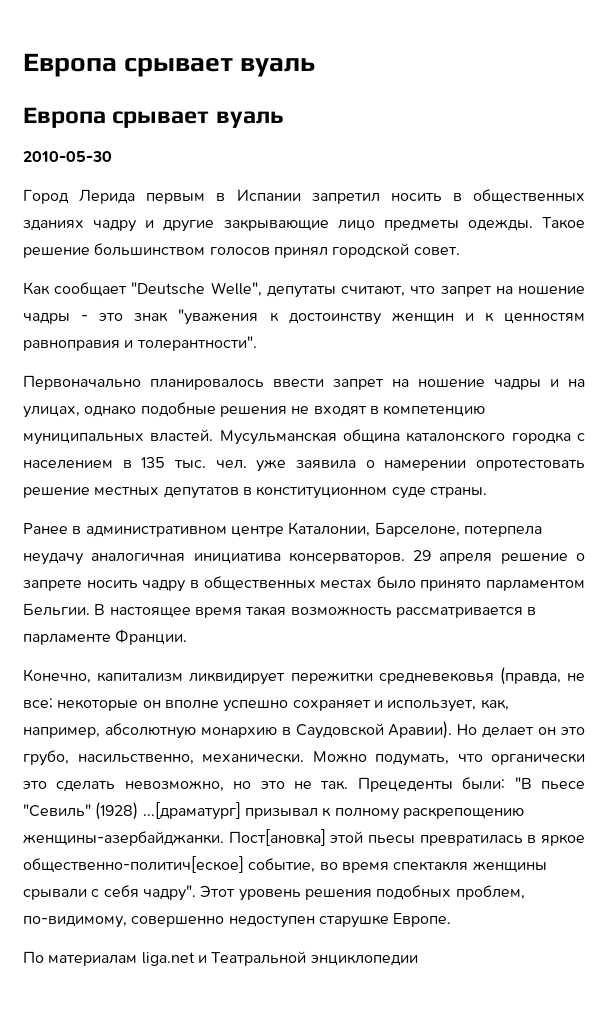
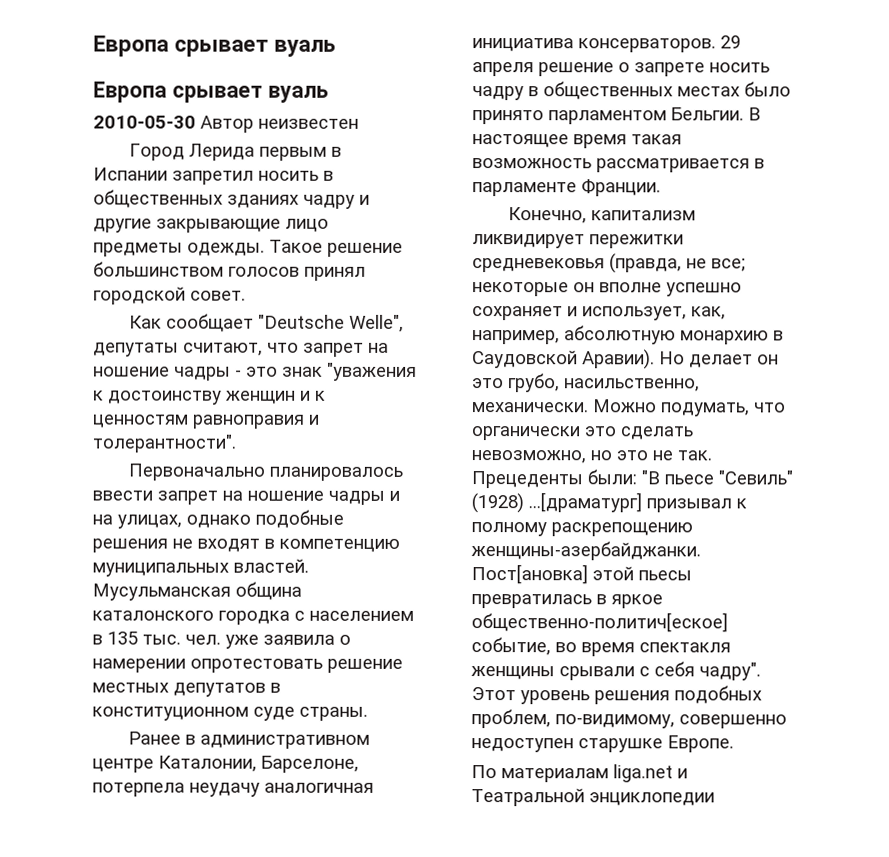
- 2010-05-30
+ 2010-05-30 Автор неизвестен

